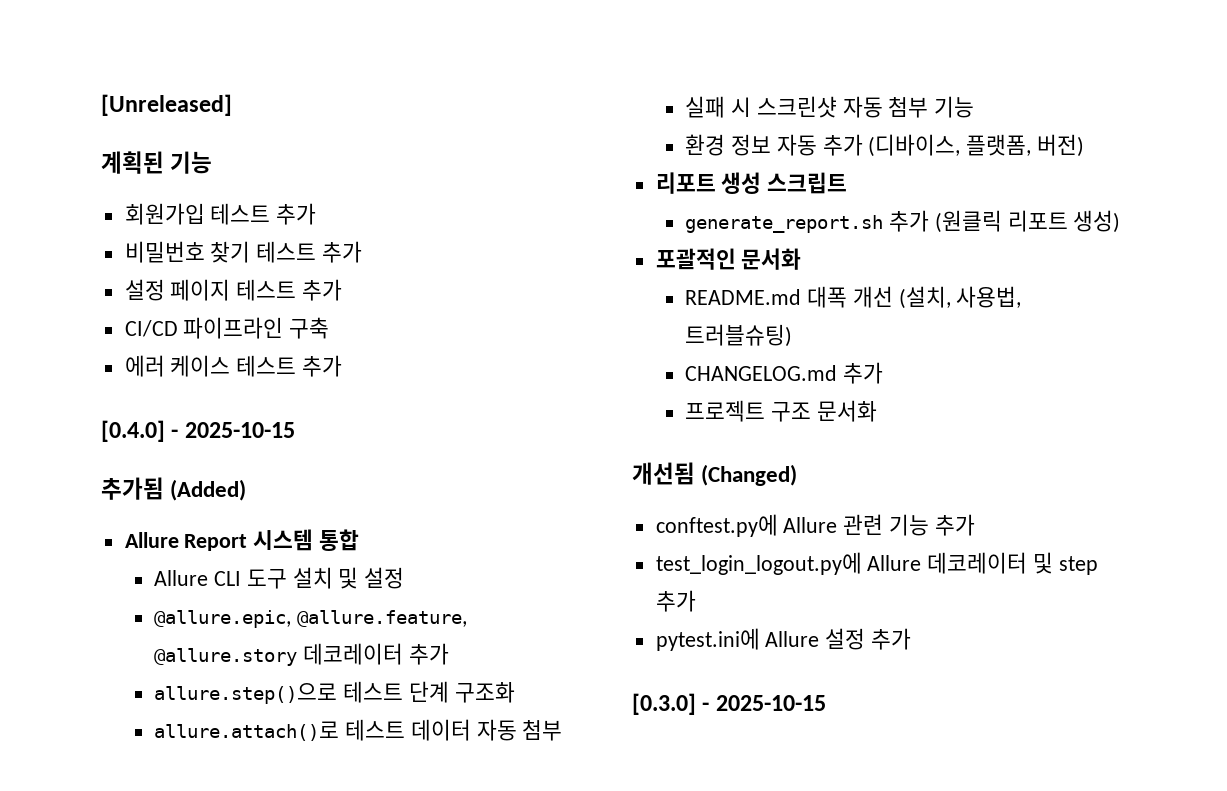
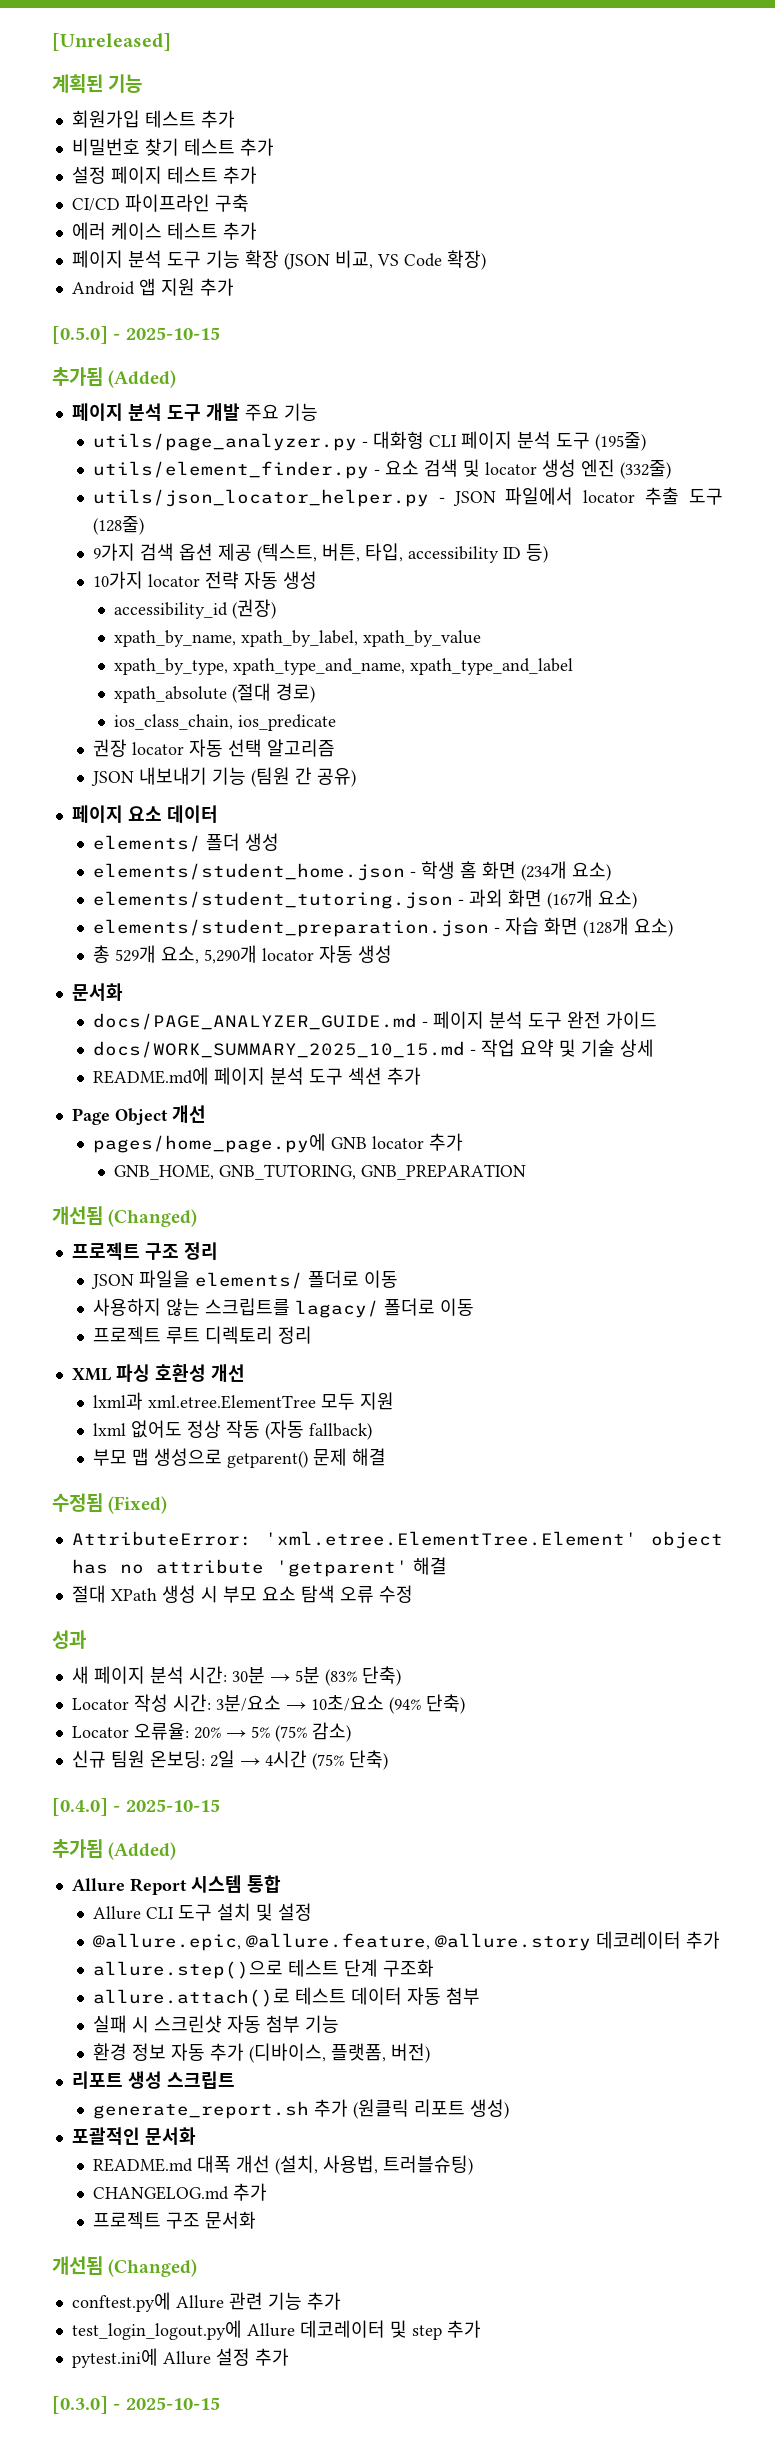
+ 페이지 분석 도구 기능 확장 (JSON 비교, VS Code 확장)
+ Android 앱 지원 추가
+ [0.5.0] - 2025-10-15
+ 추가됨 (Added)
+ 페이지 분석 도구 개발 주요 기능
+ utils/page_analyzer.py - 대화형 CLI 페이지 분석 도구 (195줄)
+ utils/element_finder.py - 요소 검색 및 locator 생성 엔진 (332줄)
+ utils/json_locator_helper.py - JSON 파일에서 locator 추출 도구 (128줄)
+ 9가지 검색 옵션 제공 (텍스트, 버튼, 타입, accessibility ID 등)
+ 10가지 locator 전략 자동 생성
+ accessibility_id (권장)
+ xpath_by_name, xpath_by_label, xpath_by_value
+ xpath_by_type, xpath_type_and_name, xpath_type_and_label
+ xpath_absolute (절대 경로)
+ ios_class_chain, ios_predicate
+ 권장 locator 자동 선택 알고리즘
+ JSON 내보내기 기능 (팀원 간 공유)
+ 페이지 요소 데이터
+ elements/ 폴더 생성
+ elements/student_home.json - 학생 홈 화면 (234개 요소)
+ elements/student_tutoring.json - 과외 화면 (167개 요소)
+ elements/student_preparation.json - 자습 화면 (128개 요소)
+ 총 529개 요소, 5,290개 locator 자동 생성
+ 문서화
+ docs/PAGE_ANALYZER_GUIDE.md - 페이지 분석 도구 완전 가이드
+ docs/WORK_SUMMARY_2025_10_15.md - 작업 요약 및 기술 상세
+ README.md에 페이지 분석 도구 섹션 추가
+ Page Object 개선
+ pages/home_page.py에 GNB locator 추가
+ GNB_HOME, GNB_TUTORING, GNB_PREPARATION
+ 개선됨 (Changed)
+ 프로젝트 구조 정리
+ JSON 파일을 elements/ 폴더로 이동
+ 사용하지 않는 스크립트를 lagacy/ 폴더로 이동
+ 프로젝트 루트 디렉토리 정리
+ XML 파싱 호환성 개선
+ lxml과 xml.etree.ElementTree 모두 지원
+ lxml 없어도 정상 작동 (자동 fallback)
+ 부모 맵 생성으로 getparent() 문제 해결
+ 수정됨 (Fixed)
+ AttributeError: 'xml.etree.ElementTree.Element' object has no attribute 'getparent' 해결
+ 절대 XPath 생성 시 부모 요소 탐색 오류 수정
+ 성과
+ 새 페이지 분석 시간: 30분 → 5분 (83% 단축)
+ Locator 작성 시간: 3분/요소 → 10초/요소 (94% 단축)
+ Locator 오류율: 20% → 5% (75% 감소)
+ 신규 팀원 온보딩: 2일 → 4시간 (75% 단축)

